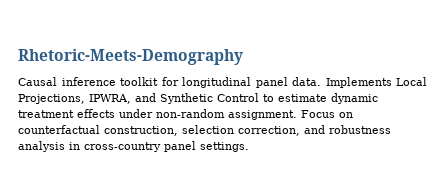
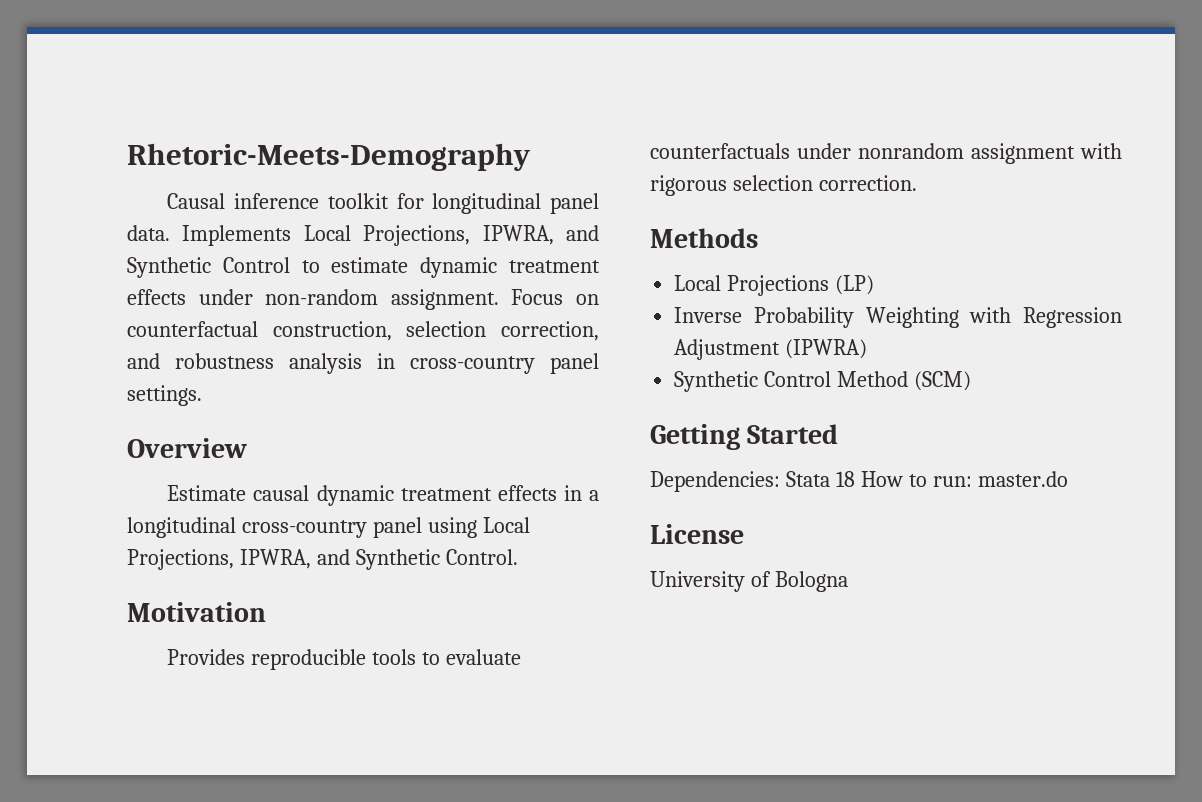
+ Overview
+ Estimate causal dynamic treatment effects in a longitudinal cross-country panel using Local Projections, IPWRA, and Synthetic Control.
+ Motivation
+ Provides reproducible tools to evaluate counterfactuals under nonrandom assignment with rigorous selection correction.
+ Methods
+ Local Projections (LP)
+ Inverse Probability Weighting with Regression Adjustment (IPWRA)
+ Synthetic Control Method (SCM)
+ Getting Started
+ Dependencies: Stata 18 How to run: master.do
+ License
+ University of Bologna

